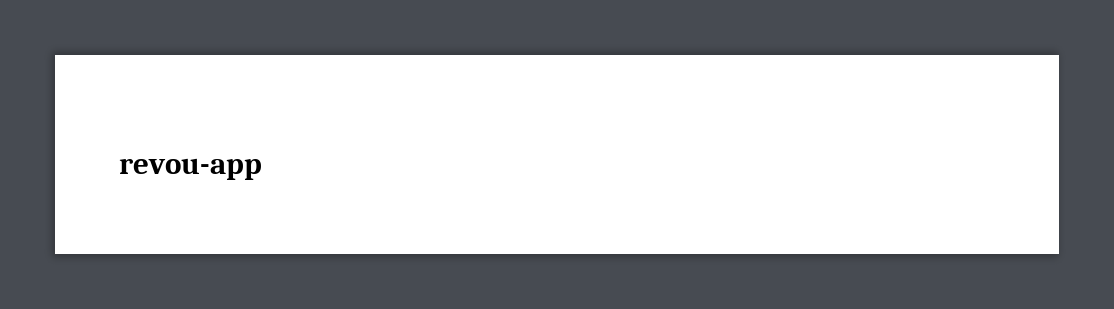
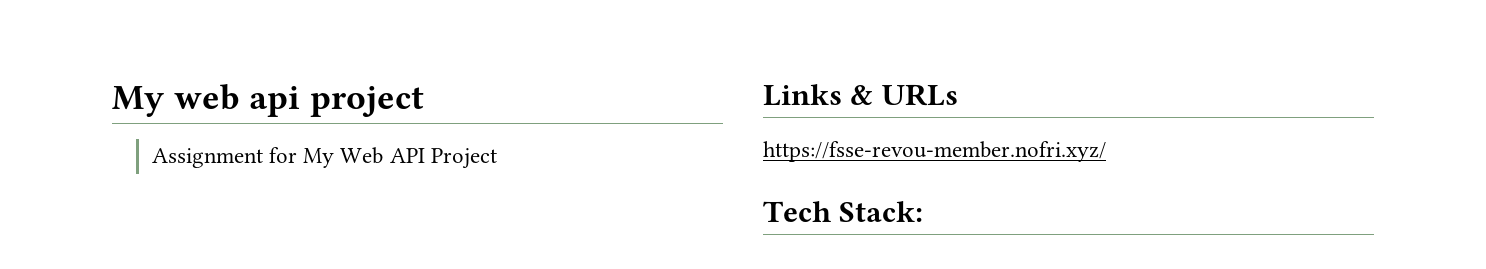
- revou-app
+ My web api project
+ Assignment for My Web API Project
+ Links & URLs
+ https://fsse-revou-member.nofri.xyz/
+ Tech Stack:

